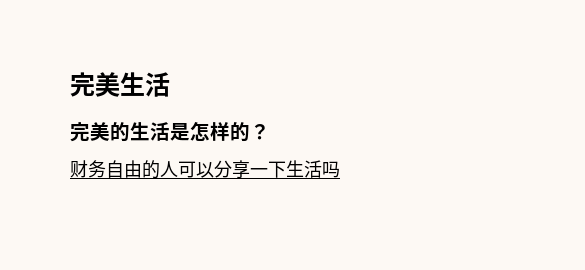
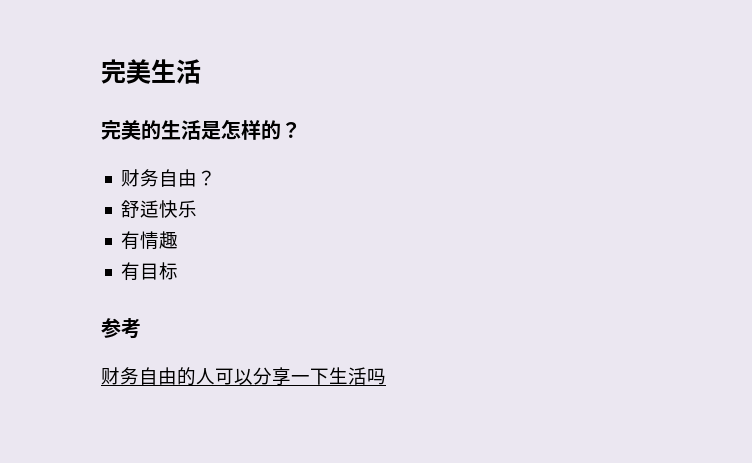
+ 财务自由？
+ 舒适快乐
+ 有情趣
+ 有目标
+ 参考

